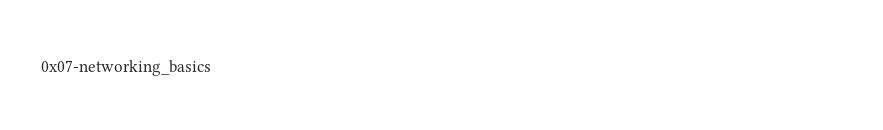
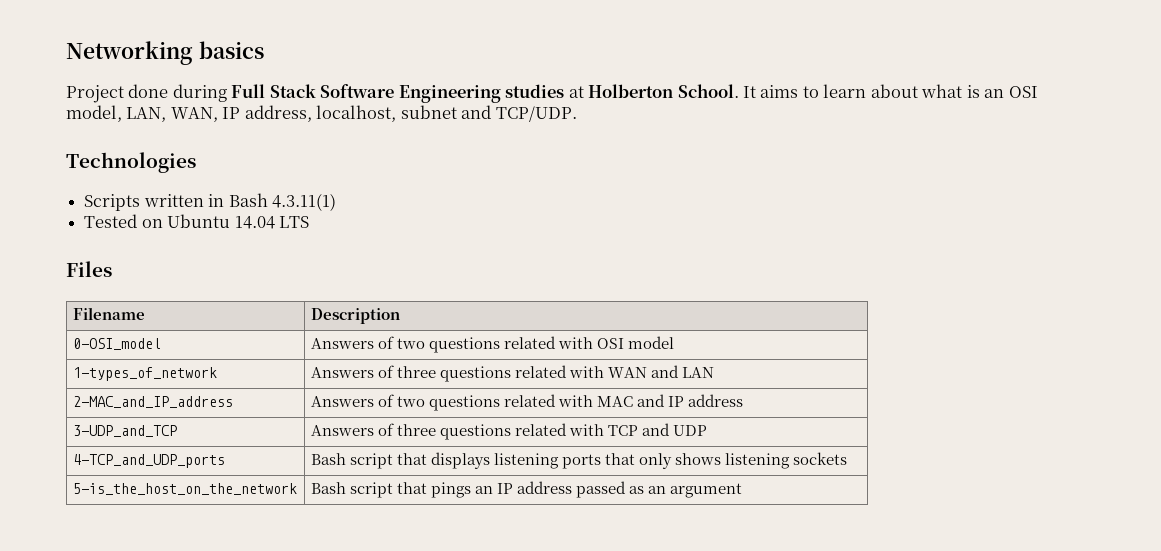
- 0x07-networking_basics
+ Networking basics
+ Project done during Full Stack Software Engineering studies at Holberton School. It aims to learn about what is an OSI model, LAN, WAN, IP address, localhost, subnet and TCP/UDP.
+ Technologies
+ Scripts written in Bash 4.3.11(1)
+ Tested on Ubuntu 14.04 LTS
+ Files
+ Filename | Description
+ 0-OSI_model | Answers of two questions related with OSI model
+ 1-types_of_network | Answers of three questions related with WAN and LAN
+ 2-MAC_and_IP_address | Answers of two questions related with MAC and IP address
+ 3-UDP_and_TCP | Answers of three questions related with TCP and UDP
+ 4-TCP_and_UDP_ports | Bash script that displays listening ports that only shows listening sockets
+ 5-is_the_host_on_the_network | Bash script that pings an IP address passed as an argument

